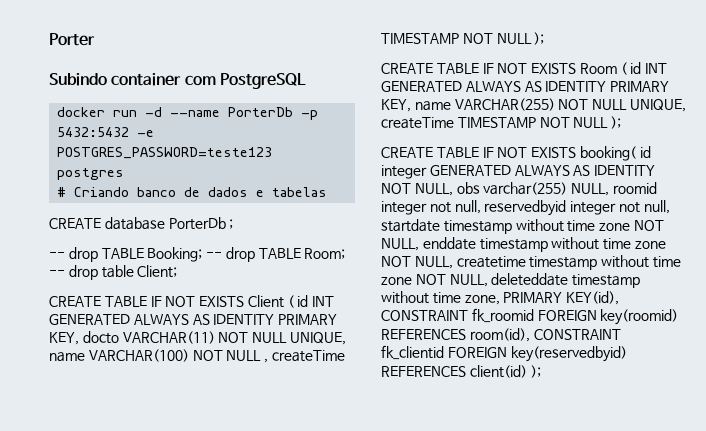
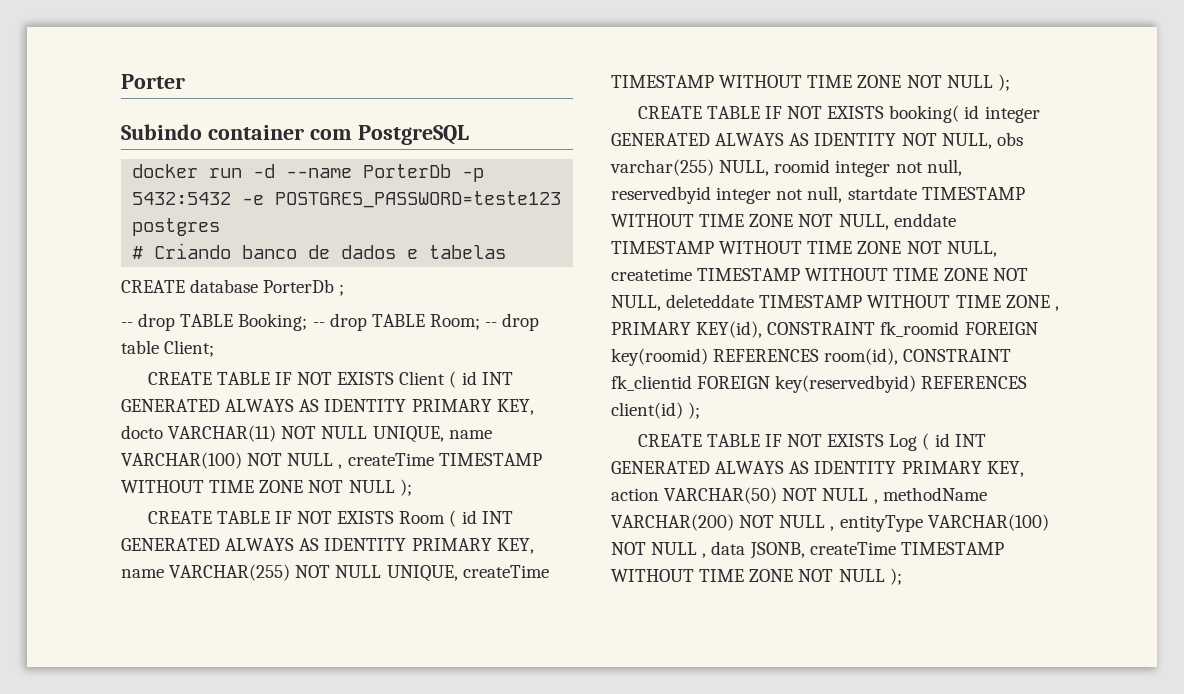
- CREATE TABLE IF NOT EXISTS Client ( id INT GENERATED ALWAYS AS IDENTITY PRIMARY KEY, docto VARCHAR(11) NOT NULL UNIQUE, name VARCHAR(100) NOT NULL , createTime TIMESTAMP NOT NULL );
+ CREATE TABLE IF NOT EXISTS Client ( id INT GENERATED ALWAYS AS IDENTITY PRIMARY KEY, docto VARCHAR(11) NOT NULL UNIQUE, name VARCHAR(100) NOT NULL , createTime TIMESTAMP WITHOUT TIME ZONE NOT NULL );
- CREATE TABLE IF NOT EXISTS Room ( id INT GENERATED ALWAYS AS IDENTITY PRIMARY KEY, name VARCHAR(255) NOT NULL UNIQUE, createTime TIMESTAMP NOT NULL );
+ CREATE TABLE IF NOT EXISTS Room ( id INT GENERATED ALWAYS AS IDENTITY PRIMARY KEY, name VARCHAR(255) NOT NULL UNIQUE, createTime TIMESTAMP WITHOUT TIME ZONE NOT NULL );
- CREATE TABLE IF NOT EXISTS booking( id integer GENERATED ALWAYS AS IDENTITY NOT NULL, obs varchar(255) NULL, roomid integer not null, reservedbyid integer not null, startdate timestamp without time zone NOT NULL, enddate timestamp without time zone NOT NULL, createtime timestamp without time zone NOT NULL, deleteddate timestamp without time zone, PRIMARY KEY(id), CONSTRAINT fk_roomid FOREIGN key(roomid) REFERENCES room(id), CONSTRAINT fk_clientid FOREIGN key(reservedbyid) REFERENCES client(id) );
+ CREATE TABLE IF NOT EXISTS booking( id integer GENERATED ALWAYS AS IDENTITY NOT NULL, obs varchar(255) NULL, roomid integer not null, reservedbyid integer not null, startdate TIMESTAMP WITHOUT TIME ZONE NOT NULL, enddate TIMESTAMP WITHOUT TIME ZONE NOT NULL, createtime TIMESTAMP WITHOUT TIME ZONE NOT NULL, deleteddate TIMESTAMP WITHOUT TIME ZONE , PRIMARY KEY(id), CONSTRAINT fk_roomid FOREIGN key(roomid) REFERENCES room(id), CONSTRAINT fk_clientid FOREIGN key(reservedbyid) REFERENCES client(id) );
+ CREATE TABLE IF NOT EXISTS Log ( id INT GENERATED ALWAYS AS IDENTITY PRIMARY KEY, action VARCHAR(50) NOT NULL , methodName VARCHAR(200) NOT NULL , entityType VARCHAR(100) NOT NULL , data JSONB, createTime TIMESTAMP WITHOUT TIME ZONE NOT NULL );

